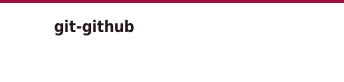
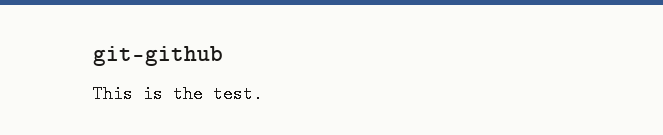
+ This is the test.

